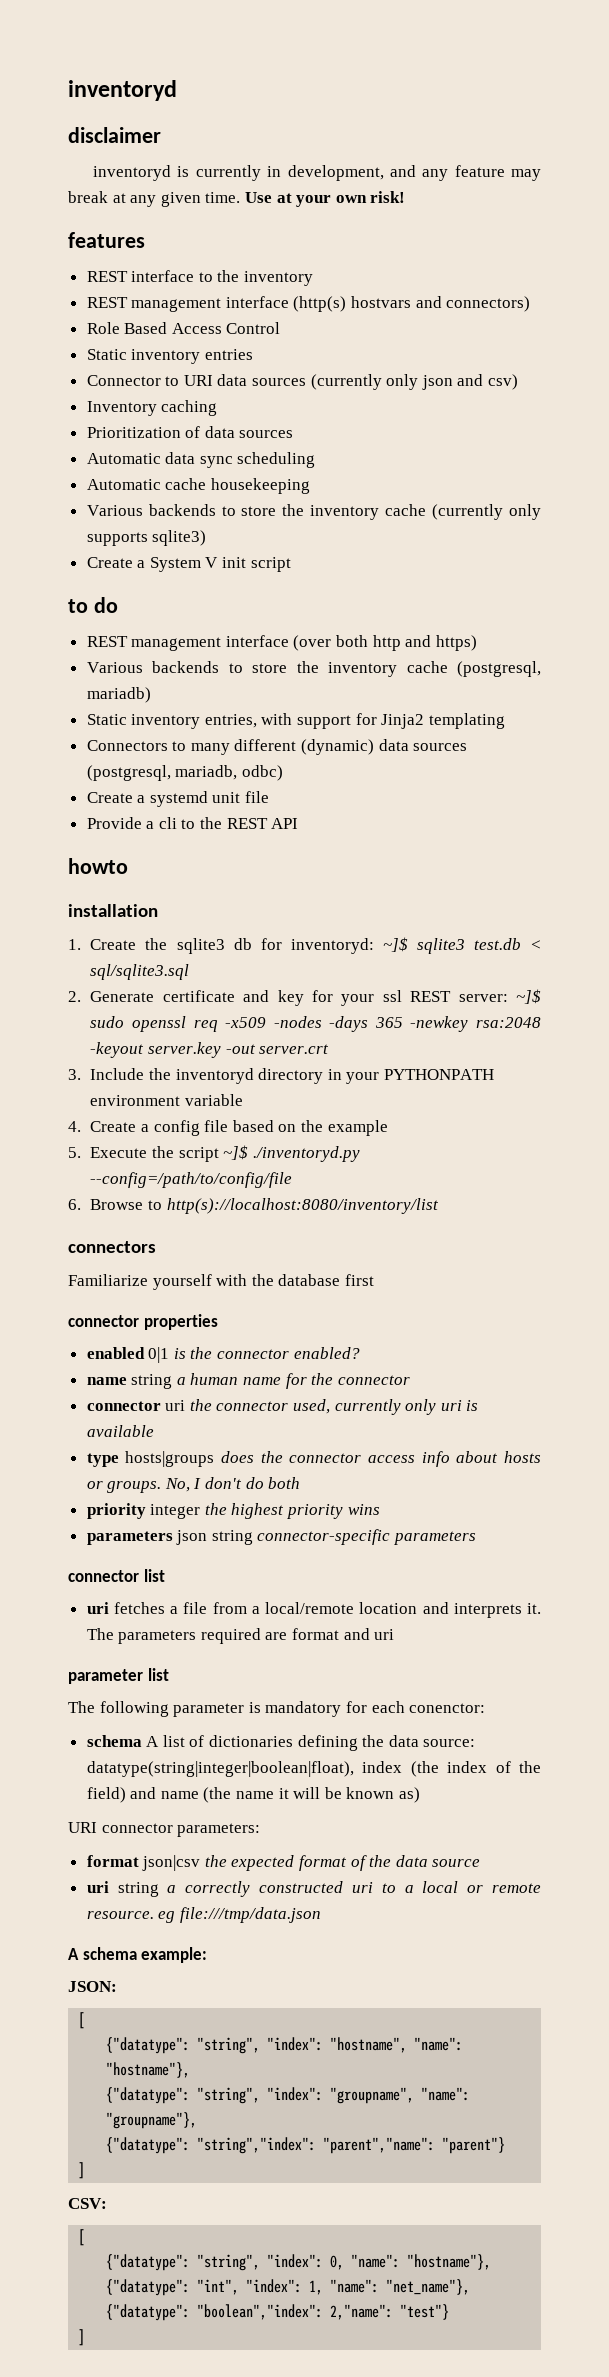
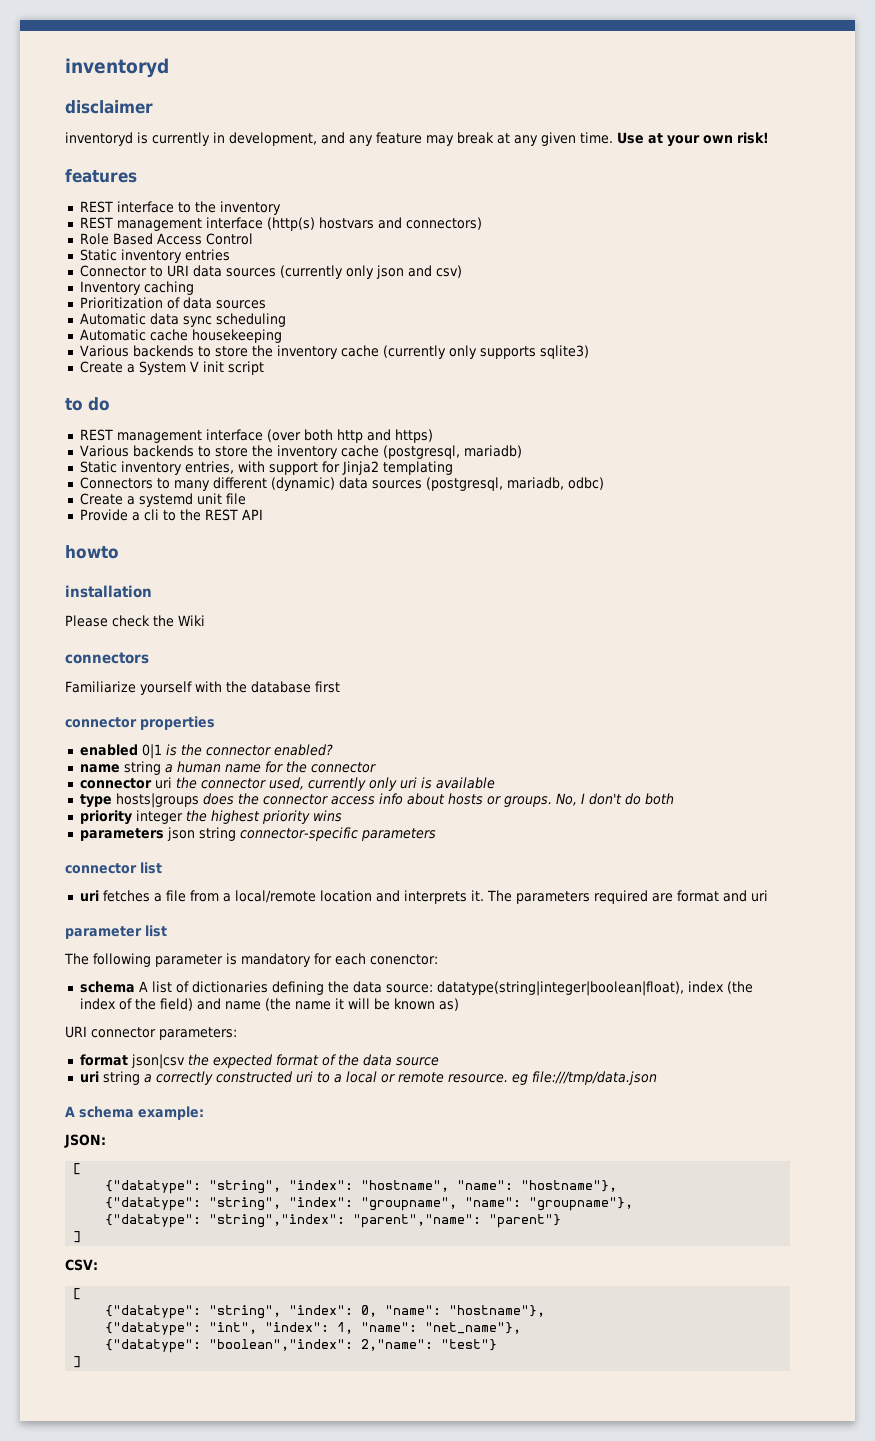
- 1. Create the sqlite3 db for inventoryd: ~]$ sqlite3 test.db < sql/sqlite3.sql
- 2. Generate certificate and key for your ssl REST server: ~]$ sudo openssl req -x509 -nodes -days 365 -newkey rsa:2048 -keyout server.key -out server.crt
- 3. Include the inventoryd directory in your PYTHONPATH environment variable
- 4. Create a config file based on the example
- 5. Execute the script ~]$ ./inventoryd.py --config=/path/to/config/file
- 6. Browse to http(s)://localhost:8080/inventory/list
+ Please check the Wiki

